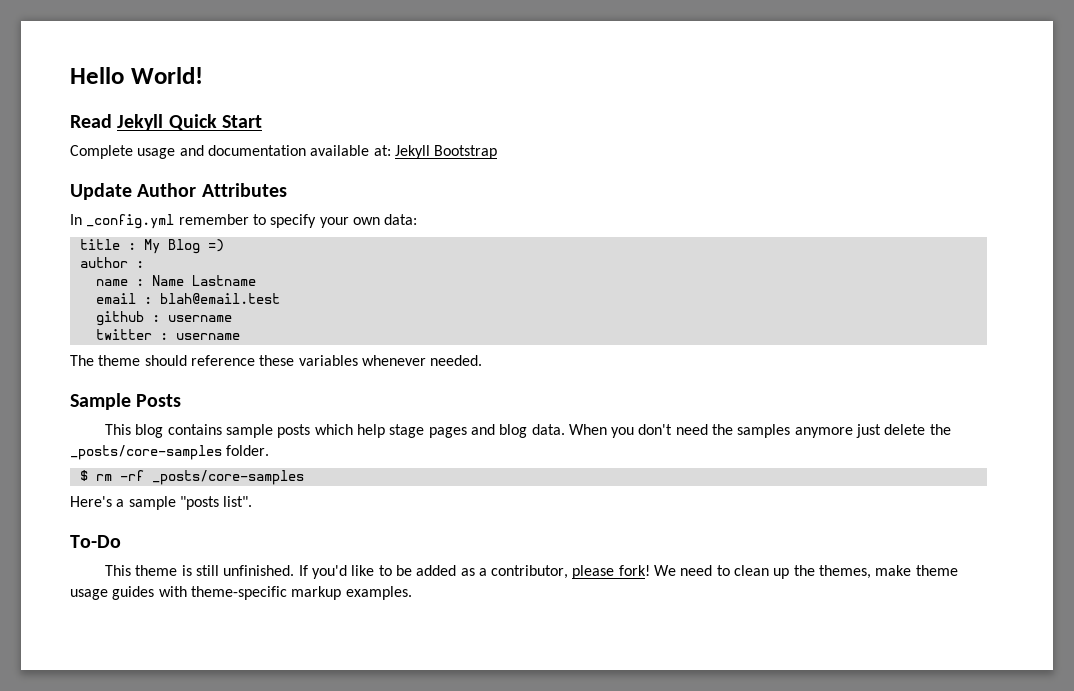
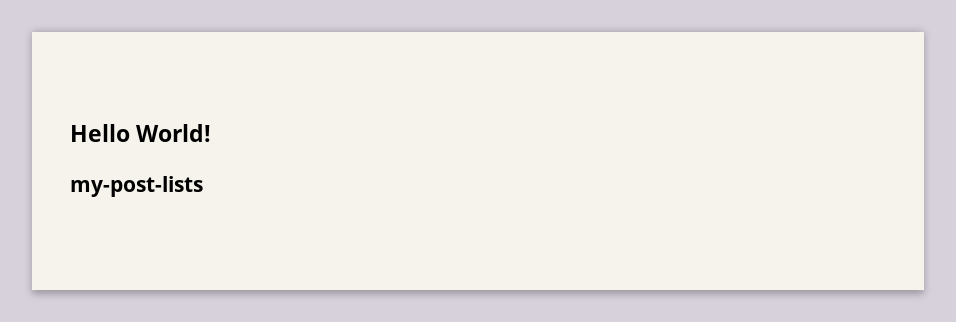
- Read Jekyll Quick Start
- Complete usage and documentation available at: Jekyll Bootstrap
- Update Author Attributes
- In _config.yml remember to specify your own data:
- title : My Blog =)
- author :
- name : Name Lastname
- email : blah@email.test
- github : username
- twitter : username
- The theme should reference these variables whenever needed.
- Sample Posts
- This blog contains sample posts which help stage pages and blog data. When you don't need the samples anymore just delete the _posts/core-samples folder.
- $ rm -rf _posts/core-samples
- Here's a sample "posts list".
- To-Do
- This theme is still unfinished. If you'd like to be added as a contributor, please fork! We need to clean up the themes, make theme usage guides with theme-specific markup examples.
+ my-post-lists

